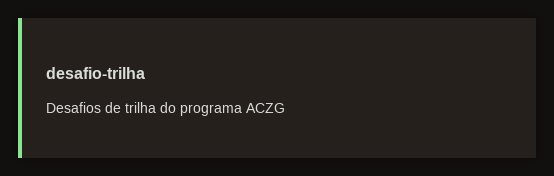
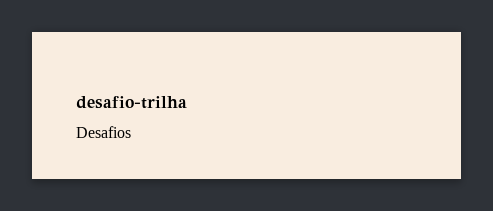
- Desafios de trilha do programa ACZG
+ Desafios

